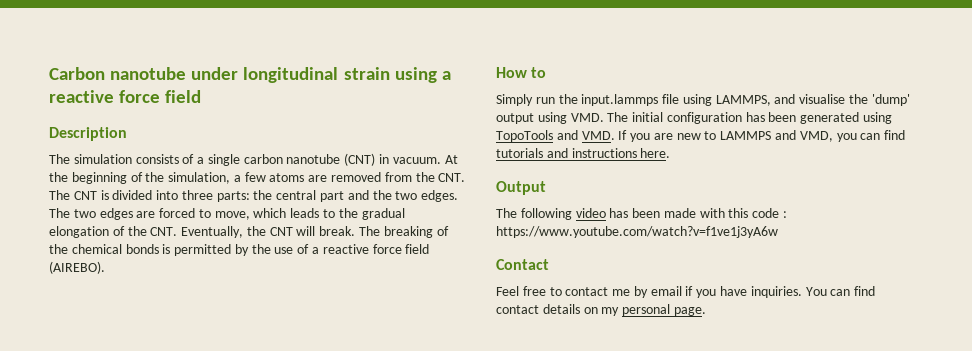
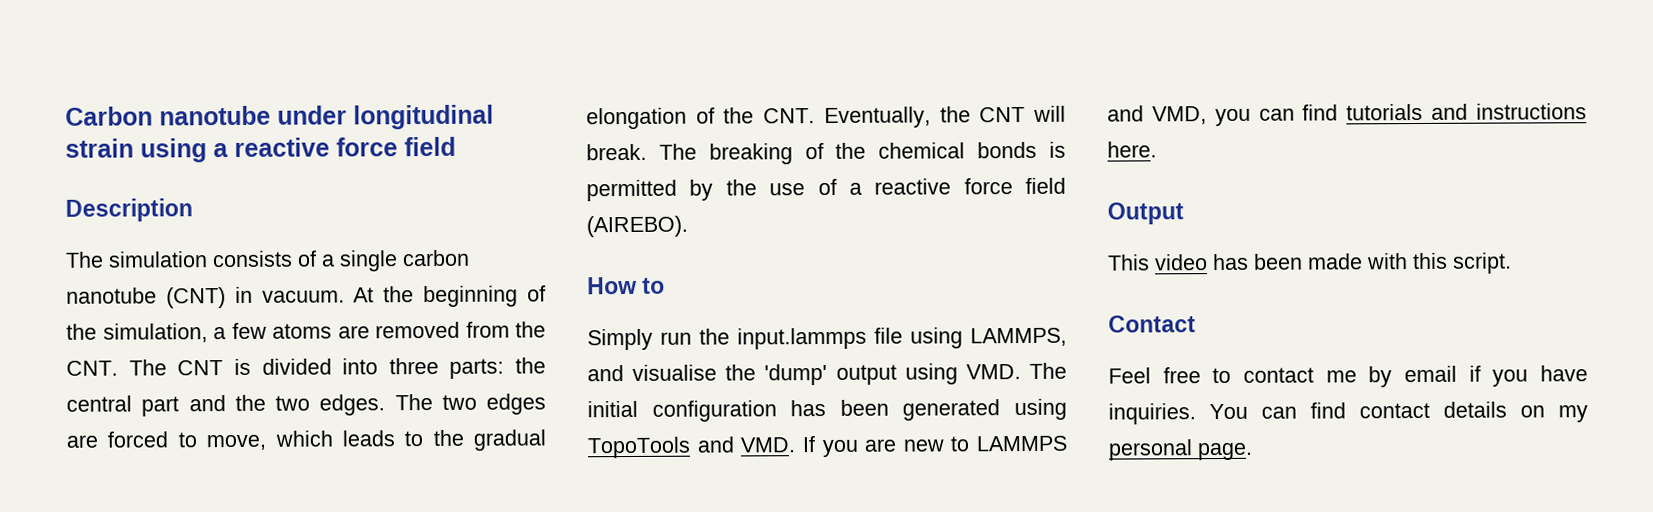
- The following video has been made with this code : https://www.youtube.com/watch?v=f1ve1j3yA6w
+ This video has been made with this script.

